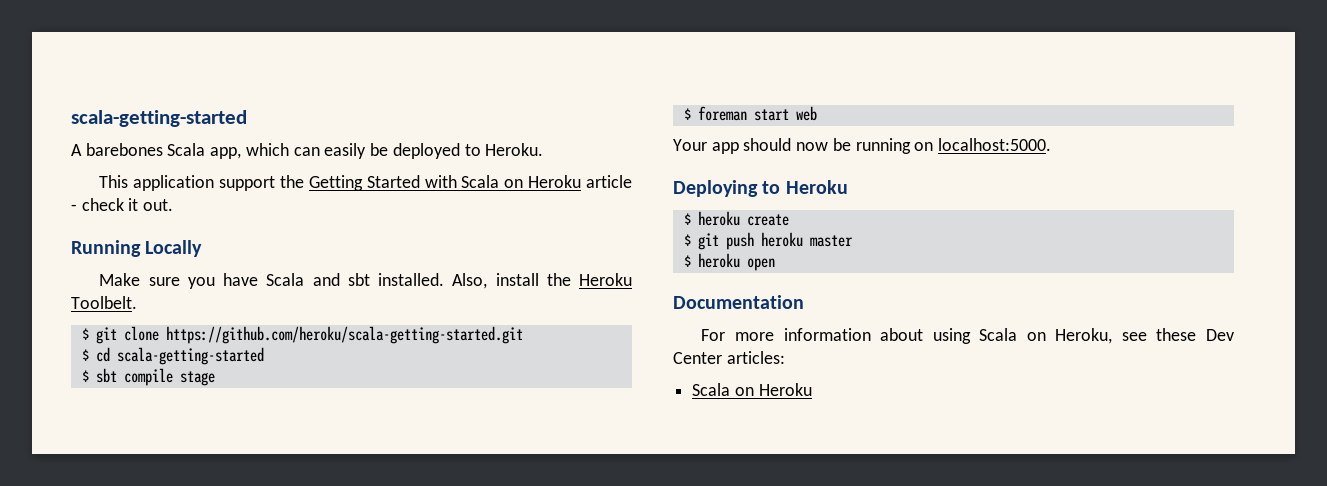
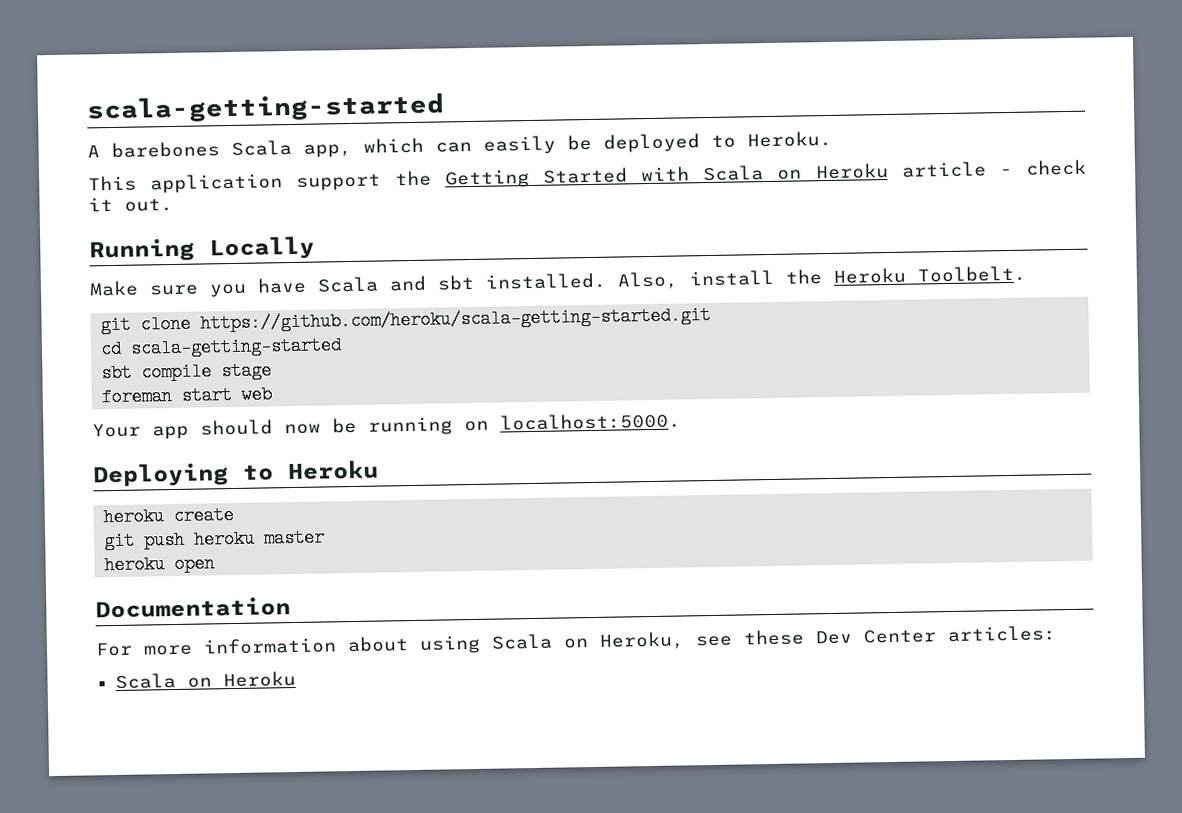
- $ git clone https://github.com/heroku/scala-getting-started.git
+ git clone https://github.com/heroku/scala-getting-started.git
- $ cd scala-getting-started
+ cd scala-getting-started
- $ sbt compile stage
+ sbt compile stage
- $ foreman start web
+ foreman start web
- $ heroku create
+ heroku create
- $ git push heroku master
+ git push heroku master
- $ heroku open
+ heroku open

